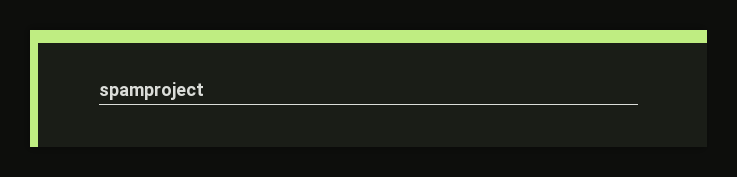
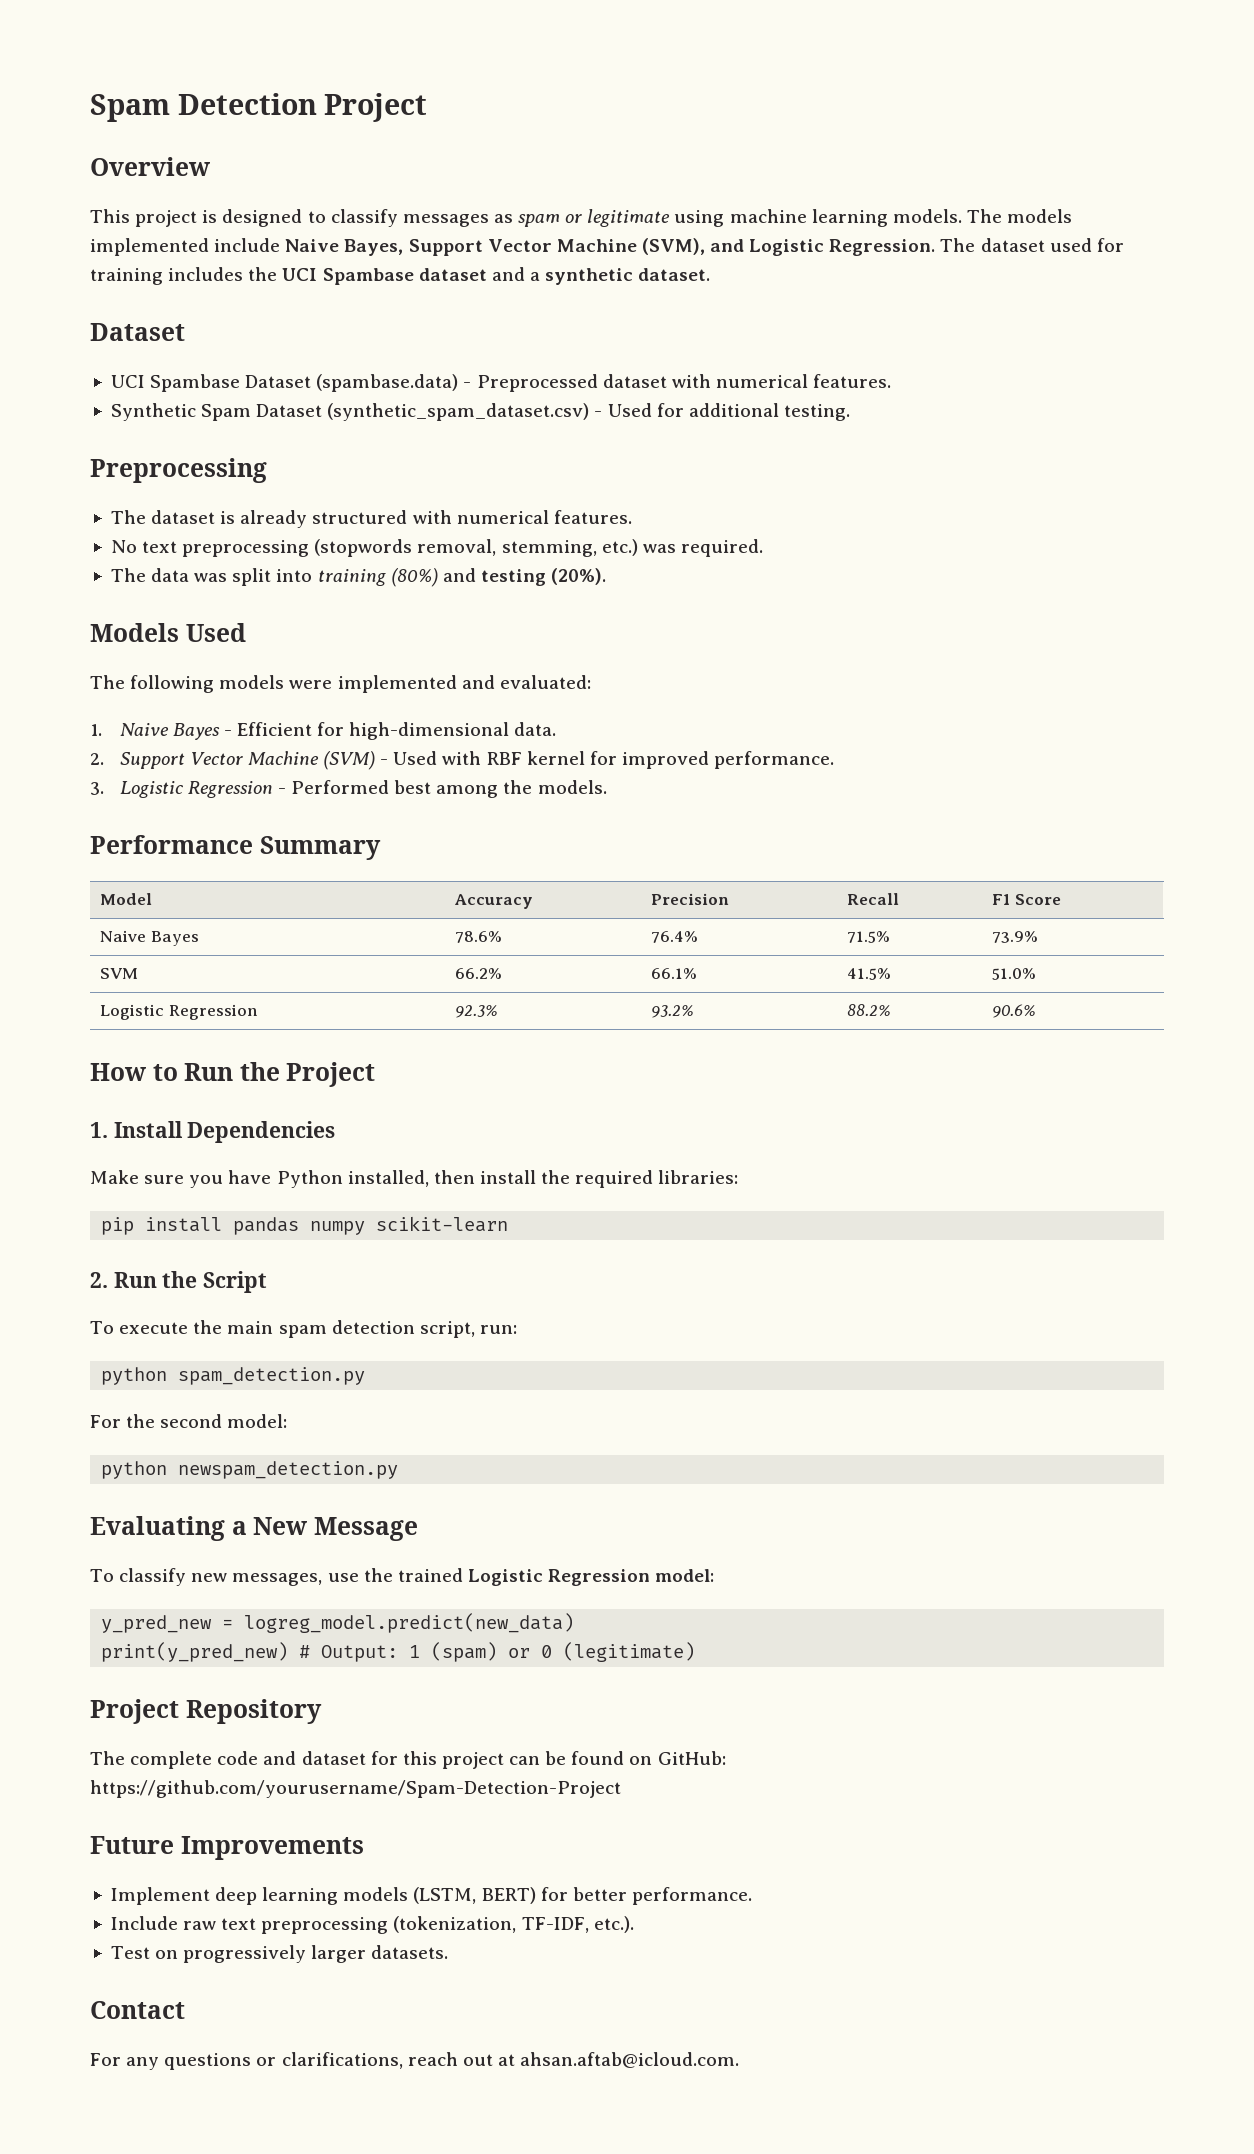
- spamproject
+ Spam Detection Project
+ Overview
+ This project is designed to classify messages as spam or legitimate using machine learning models. The models implemented include Naive Bayes, Support Vector Machine (SVM), and Logistic Regression. The dataset used for training includes the UCI Spambase dataset and a synthetic dataset.
+ Dataset
+ UCI Spambase Dataset (spambase.data) - Preprocessed dataset with numerical features.
+ Synthetic Spam Dataset (synthetic_spam_dataset.csv) - Used for additional testing.
+ Preprocessing
+ The dataset is already structured with numerical features.
+ No text preprocessing (stopwords removal, stemming, etc.) was required.
+ The data was split into training (80%) and testing (20%).
+ Models Used
+ The following models were implemented and evaluated:
+ 1. Naive Bayes - Efficient for high-dimensional data.
+ 2. Support Vector Machine (SVM) - Used with RBF kernel for improved performance.
+ 3. Logistic Regression - Performed best among the models.
+ Performance Summary
+ Model | Accuracy | Precision | Recall | F1 Score
+ Naive Bayes | 78.6% | 76.4% | 71.5% | 73.9%
+ SVM | 66.2% | 66.1% | 41.5% | 51.0%
+ Logistic Regression | 92.3% | 93.2% | 88.2% | 90.6%
+ How to Run the Project
+ 1. Install Dependencies
+ Make sure you have Python installed, then install the required libraries:
+ pip install pandas numpy scikit-learn
+ 2. Run the Script
+ To execute the main spam detection script, run:
+ python spam_detection.py
+ For the second model:
+ python newspam_detection.py
+ Evaluating a New Message
+ To classify new messages, use the trained Logistic Regression model:
+ y_pred_new = logreg_model.predict(new_data)
+ print(y_pred_new) # Output: 1 (spam) or 0 (legitimate)
+ Project Repository
+ The complete code and dataset for this project can be found on GitHub: https://github.com/yourusername/Spam-Detection-Project
+ Future Improvements
+ Implement deep learning models (LSTM, BERT) for better performance.
+ Include raw text preprocessing (tokenization, TF-IDF, etc.).
+ Test on progressively larger datasets.
+ Contact
+ For any questions or clarifications, reach out at ahsan.aftab@icloud.com.

